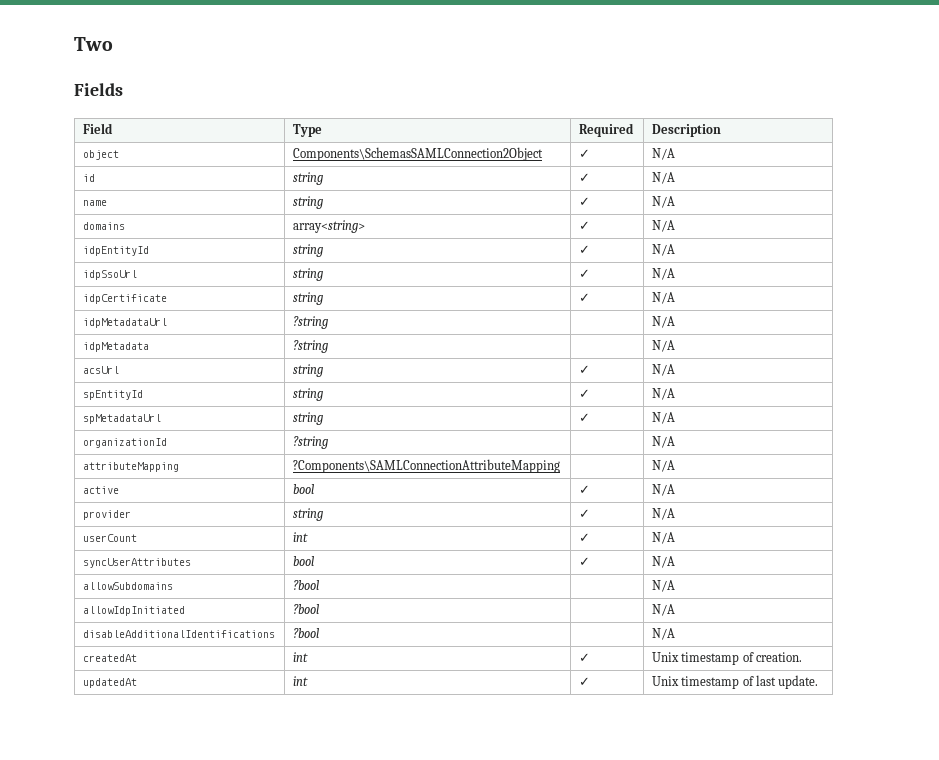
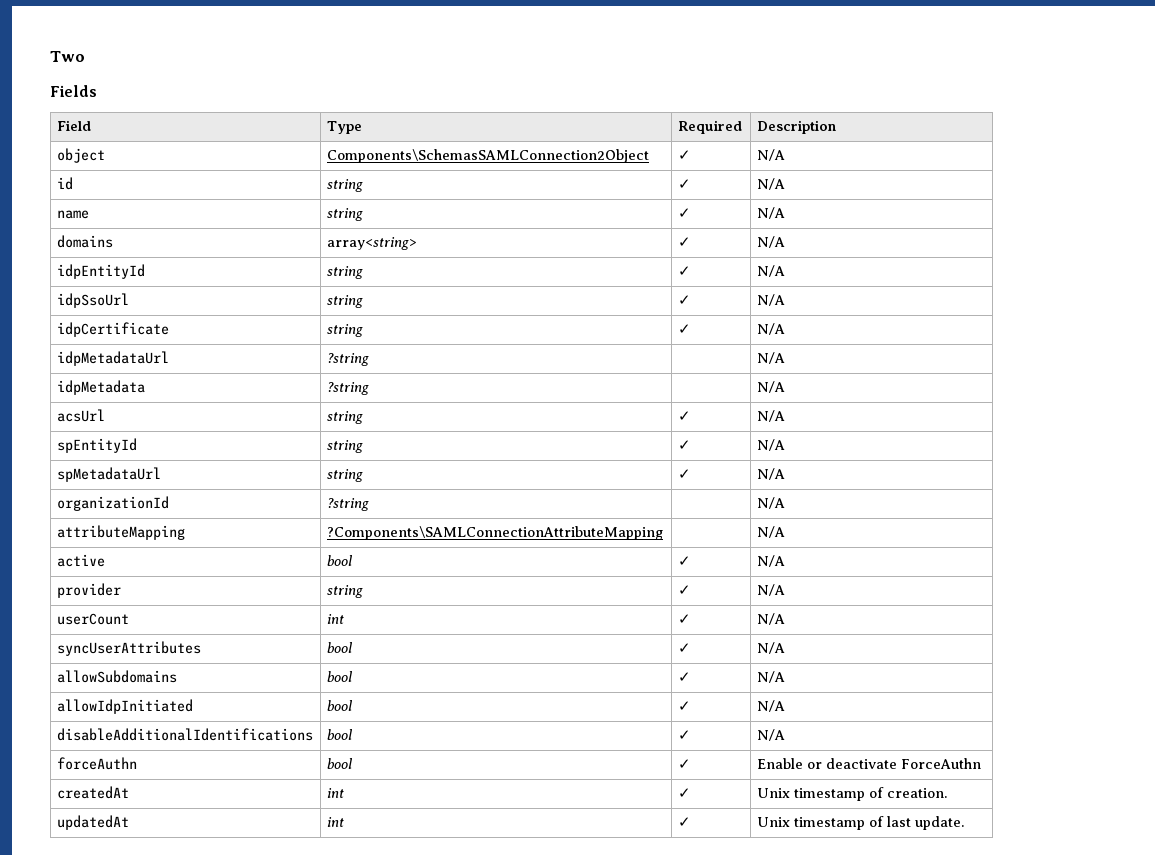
- allowSubdomains | ?bool | | N/A
+ allowSubdomains | bool | ✓ | N/A
- allowIdpInitiated | ?bool | | N/A
+ allowIdpInitiated | bool | ✓ | N/A
- disableAdditionalIdentifications | ?bool | | N/A
+ disableAdditionalIdentifications | bool | ✓ | N/A
+ forceAuthn | bool | ✓ | Enable or deactivate ForceAuthn

